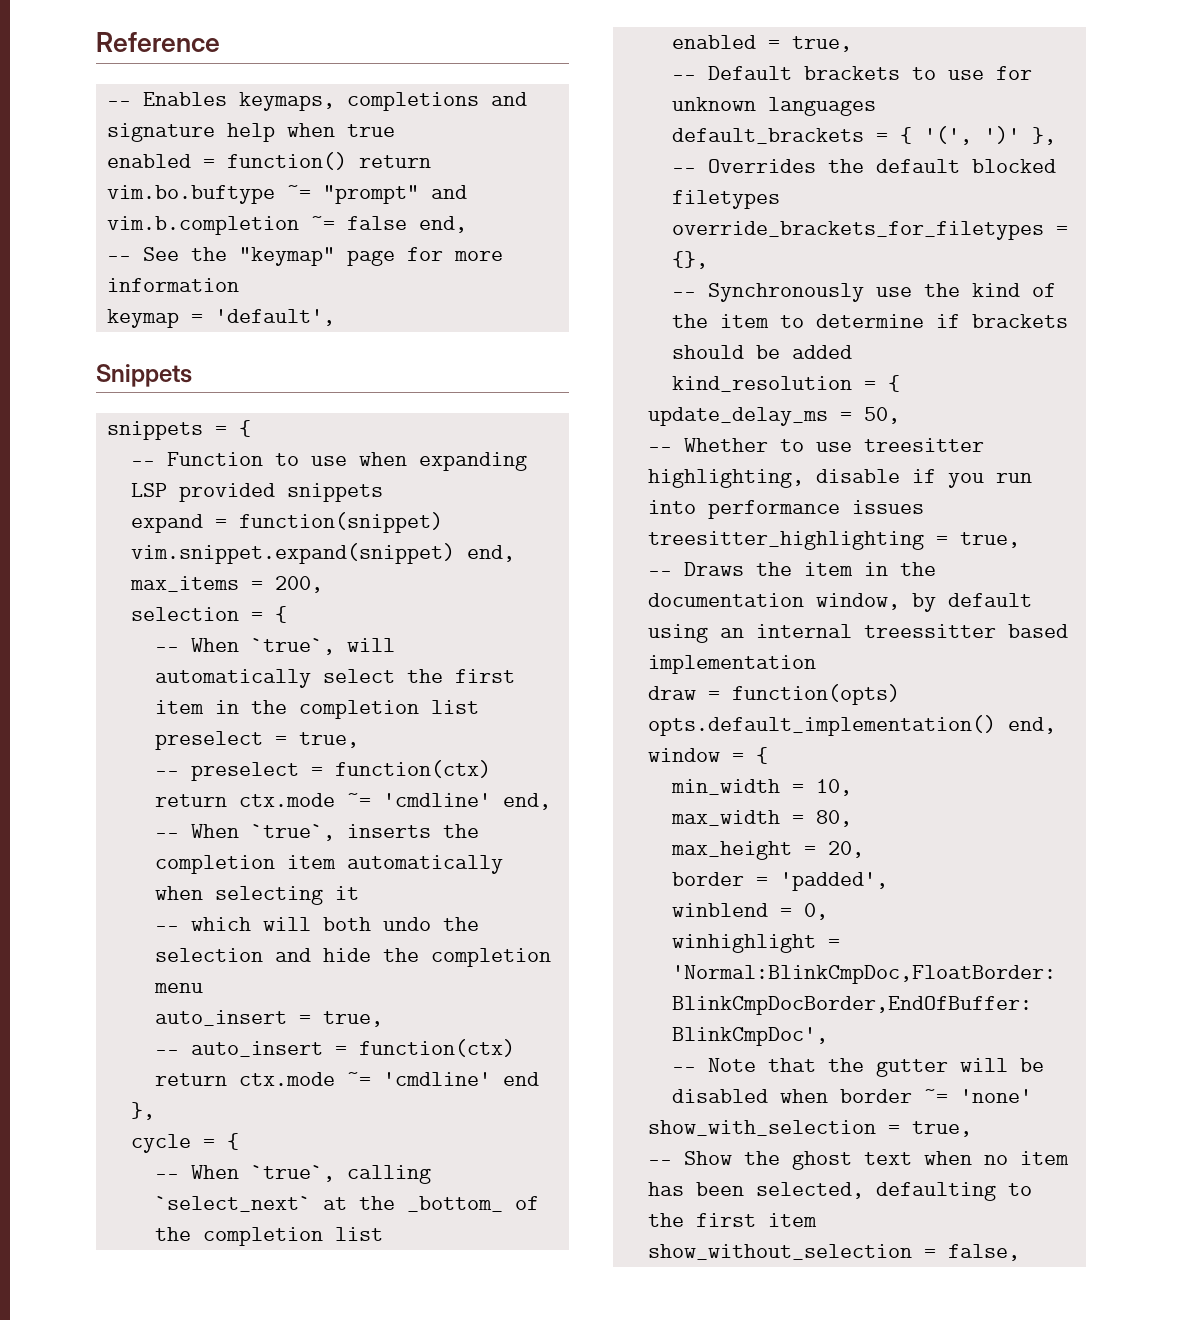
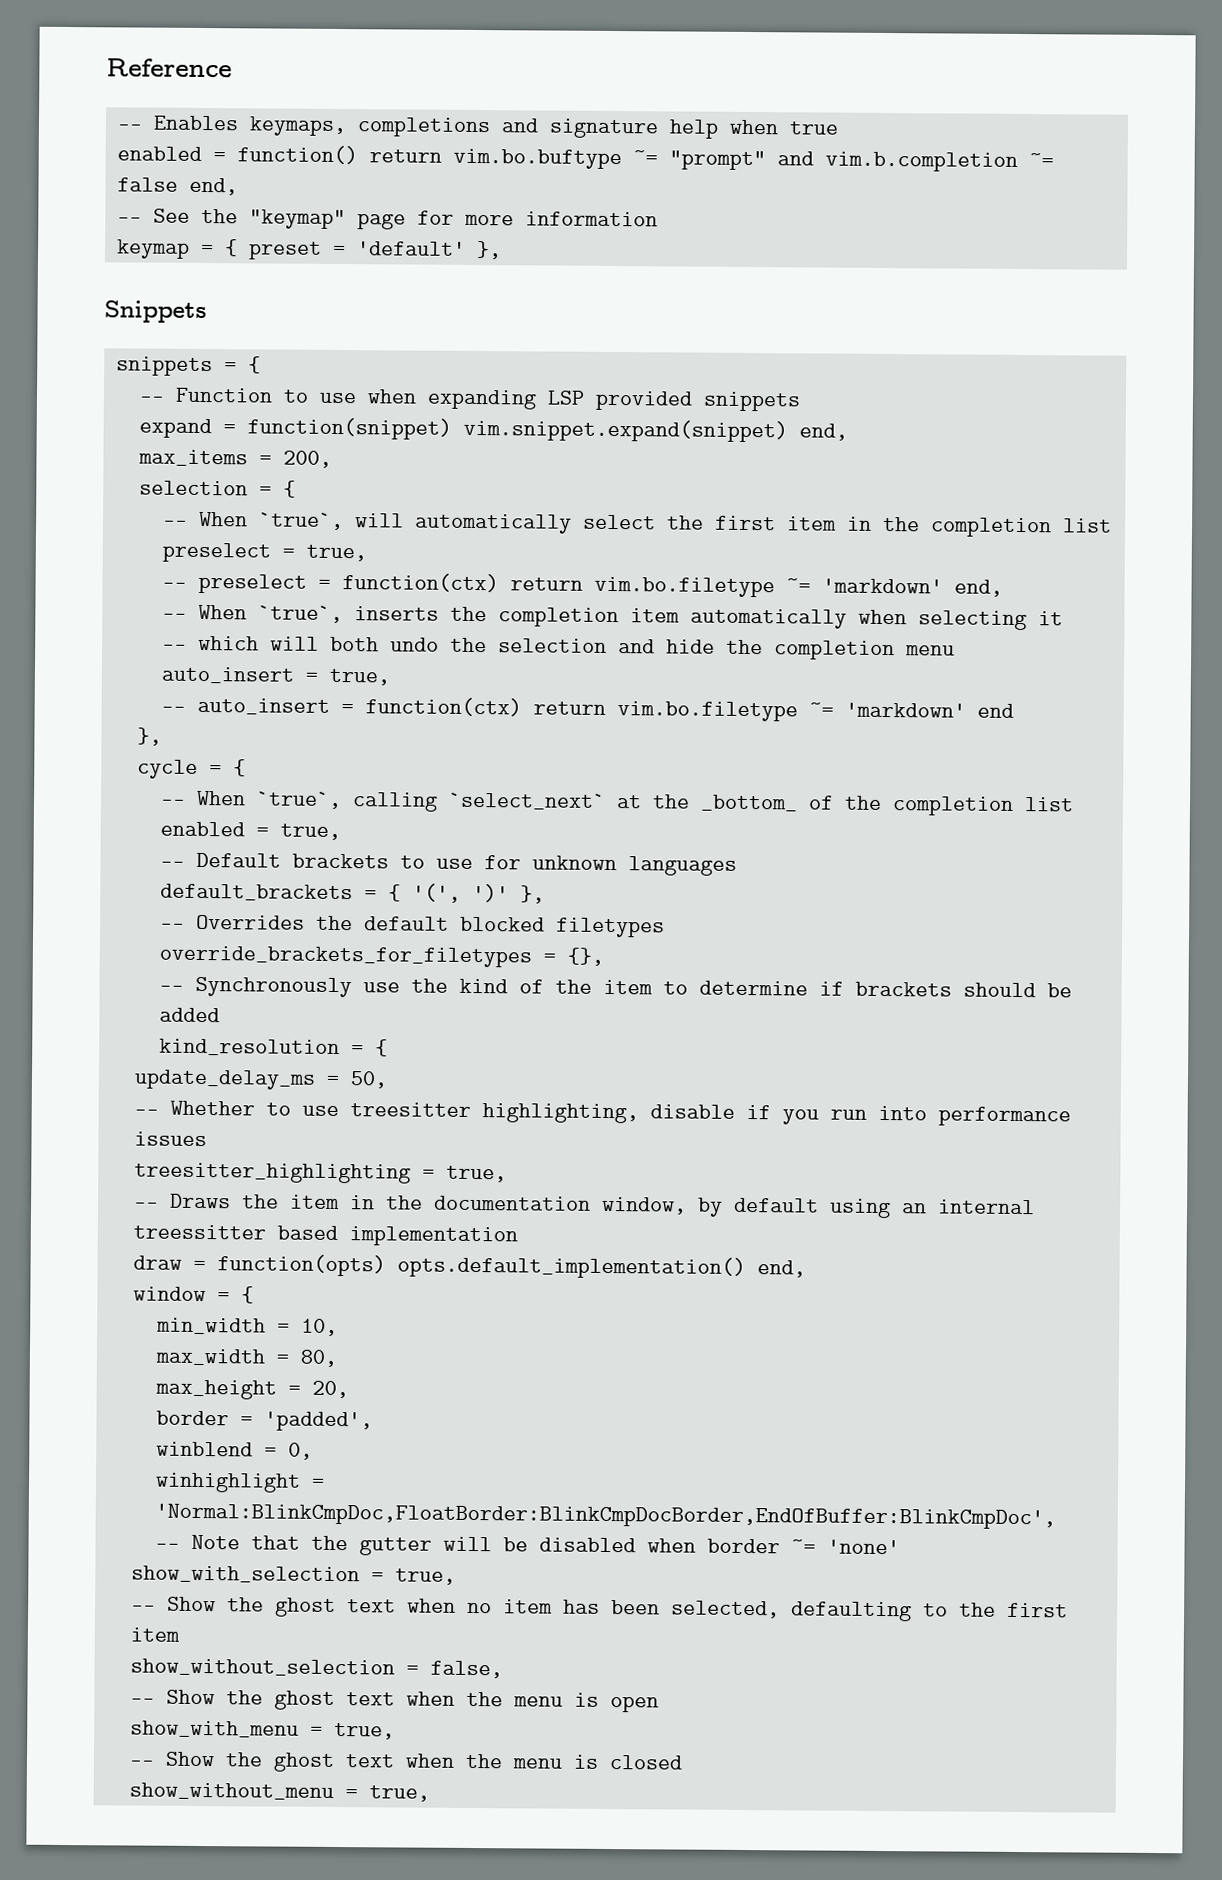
- keymap = 'default',
+ keymap = { preset = 'default' },
- -- preselect = function(ctx) return ctx.mode ~= 'cmdline' end,
+ -- preselect = function(ctx) return vim.bo.filetype ~= 'markdown' end,
- -- auto_insert = function(ctx) return ctx.mode ~= 'cmdline' end
+ -- auto_insert = function(ctx) return vim.bo.filetype ~= 'markdown' end
+ -- Show the ghost text when the menu is open
+ show_with_menu = true,
+ -- Show the ghost text when the menu is closed
+ show_without_menu = true,

